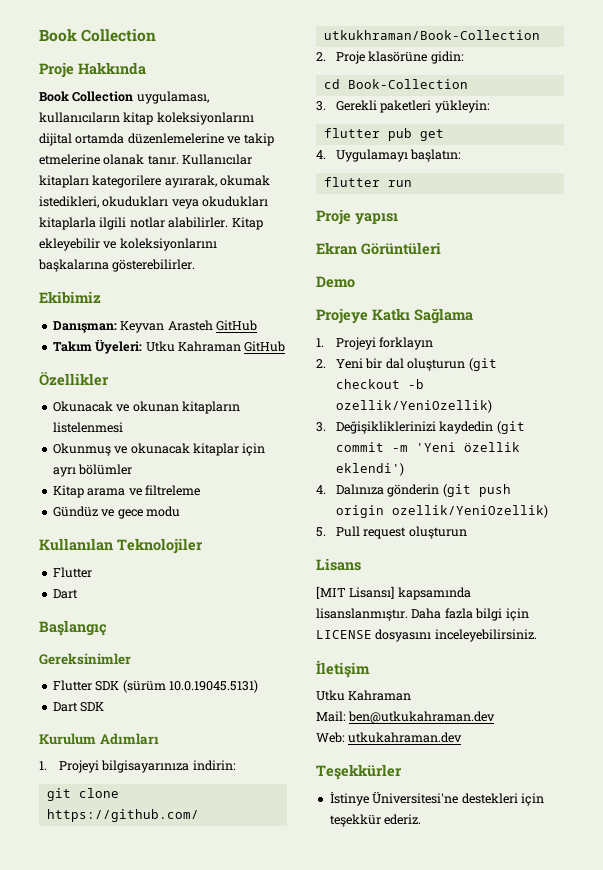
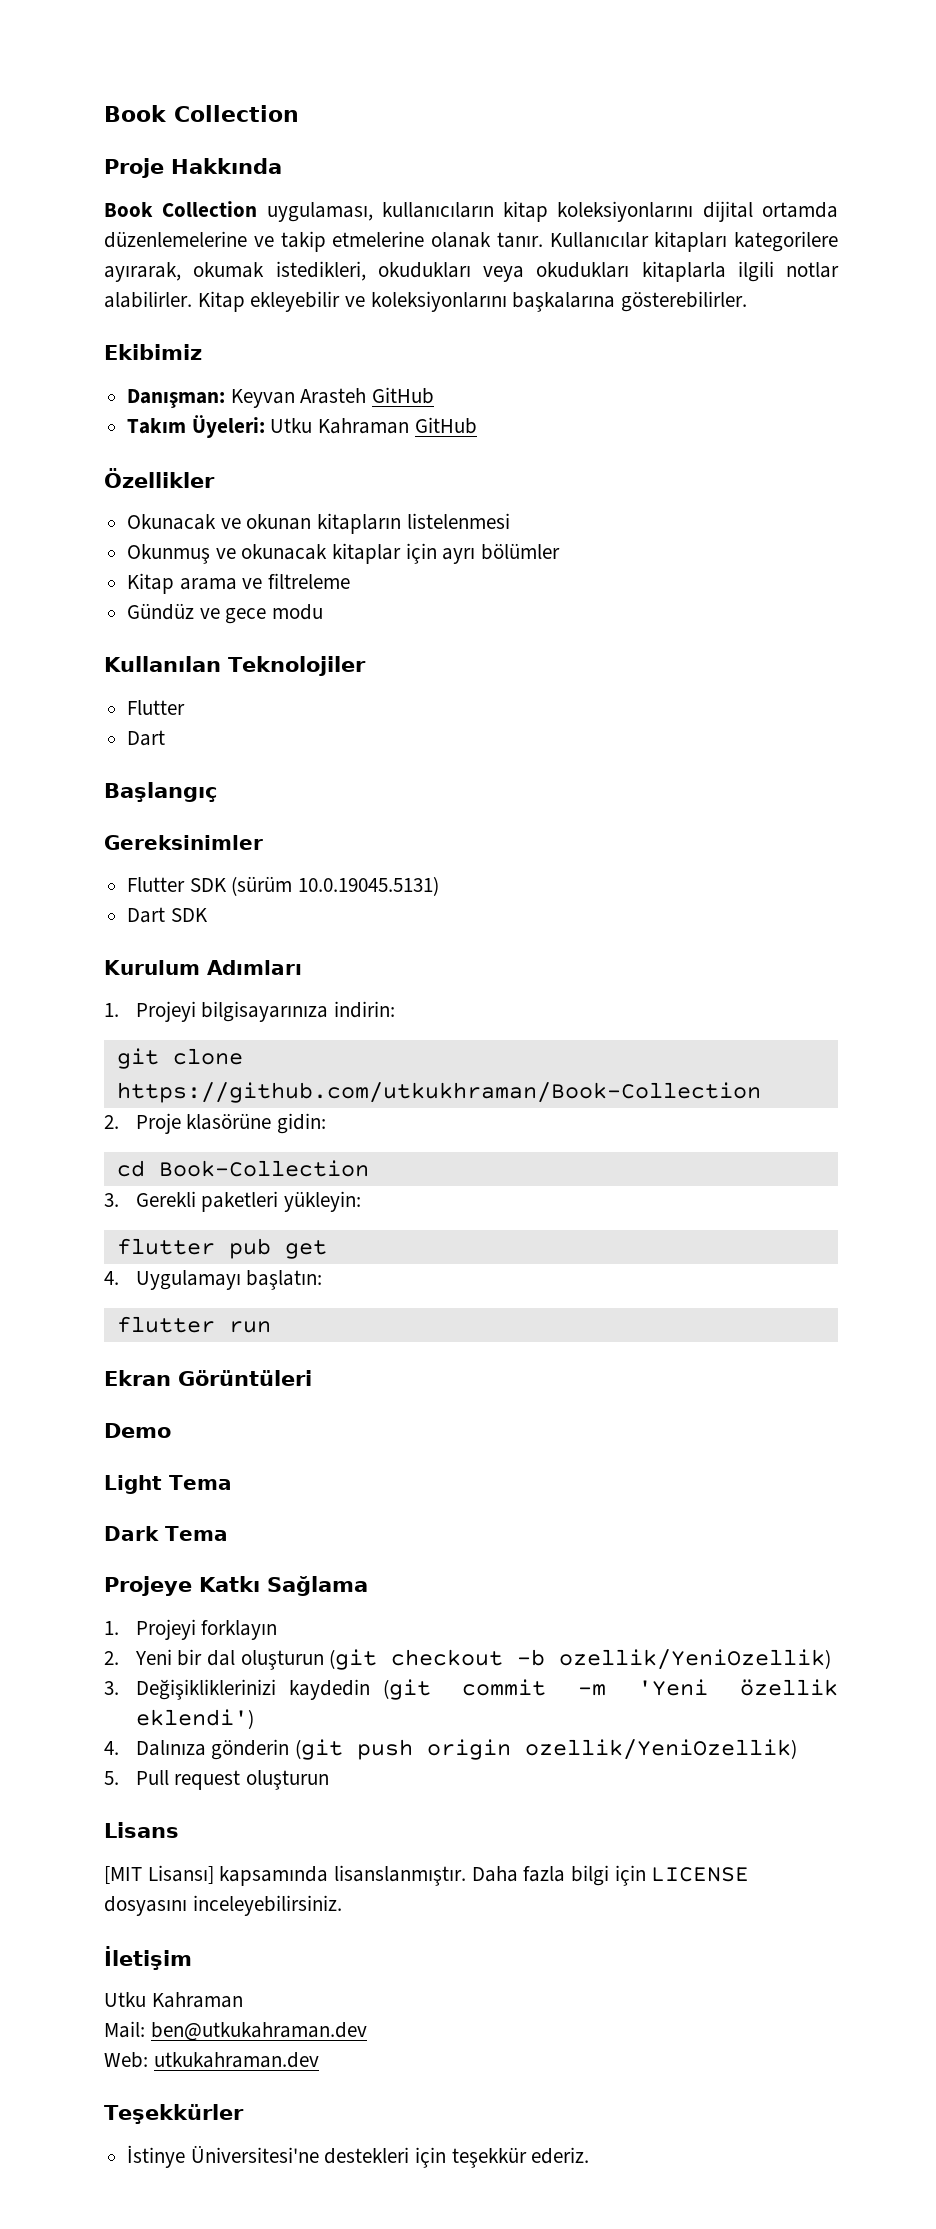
- Proje yapısı
+ Light Tema
+ Dark Tema

